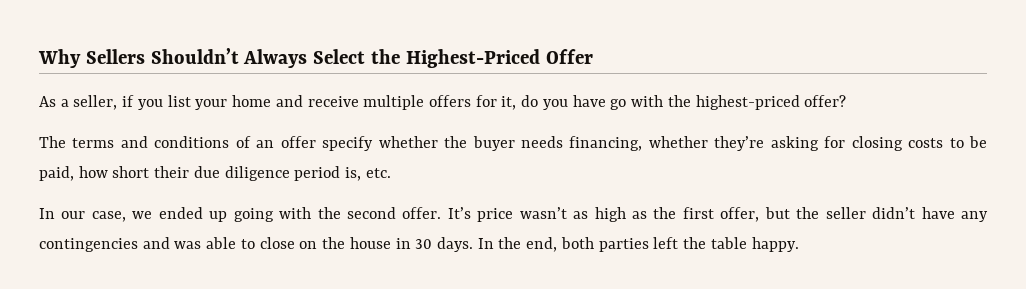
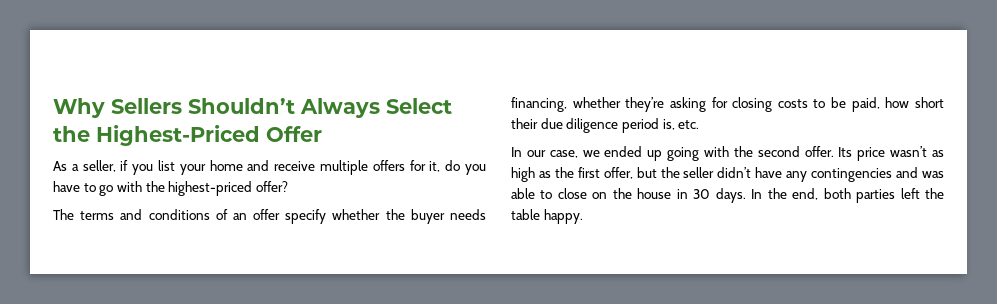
- As a seller, if you list your home and receive multiple offers for it, do you have go with the highest-priced offer?
+ As a seller, if you list your home and receive multiple offers for it, do you have to go with the highest-priced offer?
- It’s price wasn’t as high as the first offer, but the seller didn’t have any contingencies and was able to close on the house in 30 days.
+ Its price wasn’t as high as the first offer, but the seller didn’t have any contingencies and was able to close on the house in 30 days.

